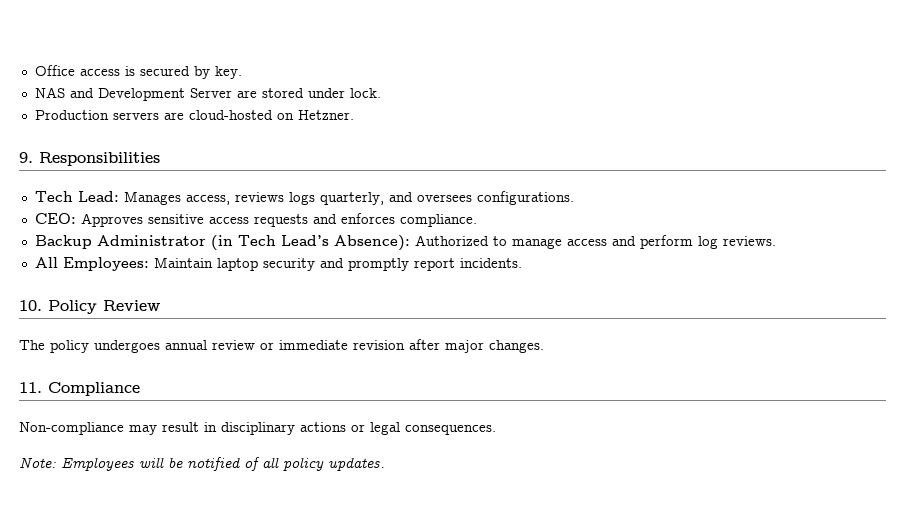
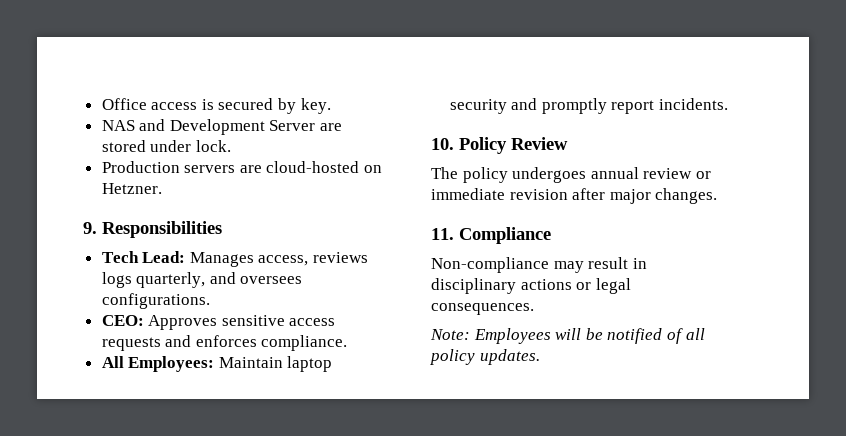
- Backup Administrator (in Tech Lead’s Absence): Authorized to manage access and perform log reviews.

